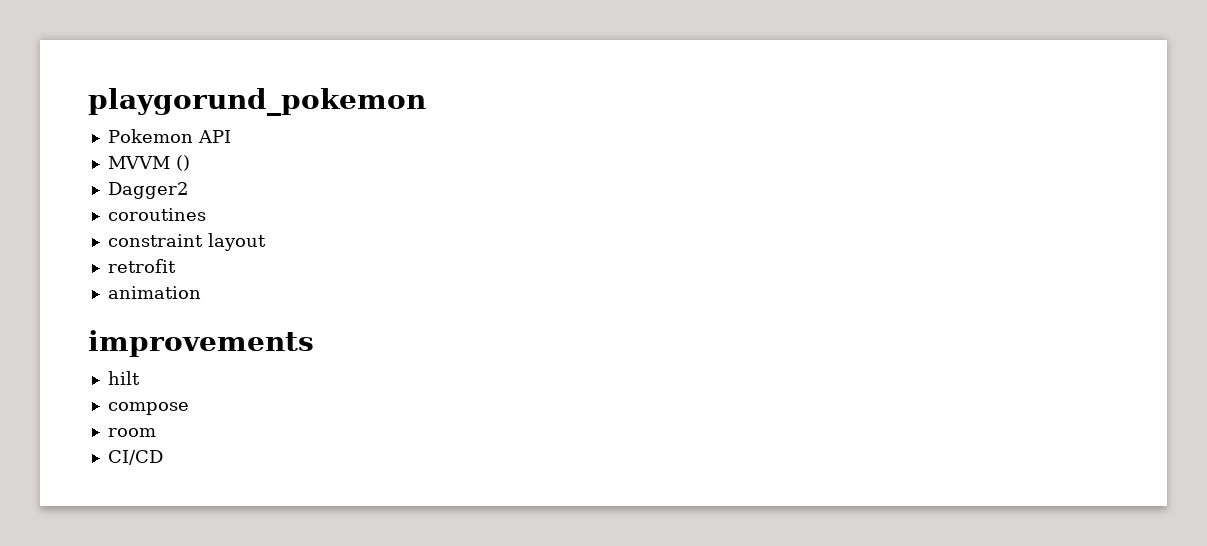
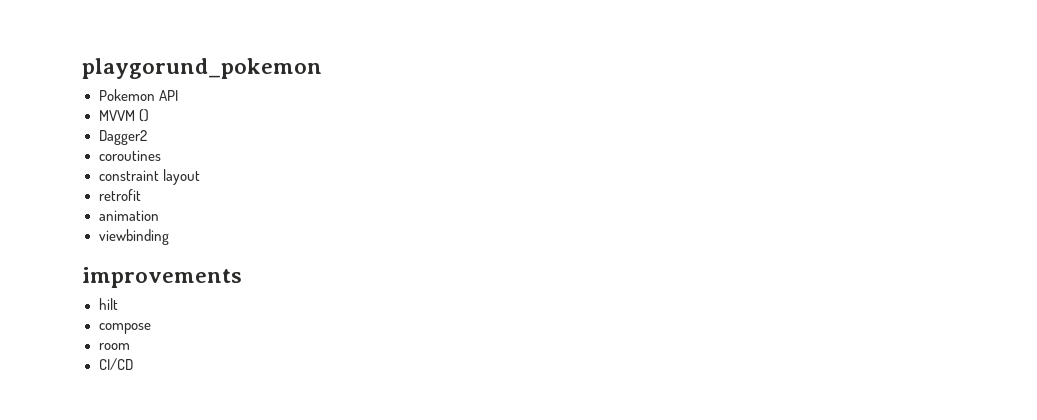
+ viewbinding

